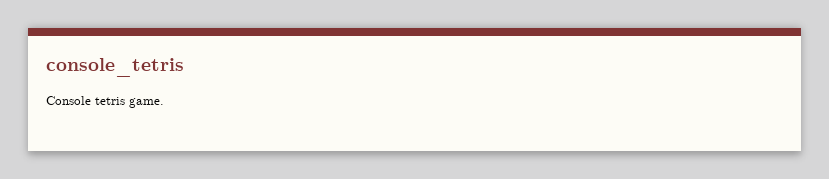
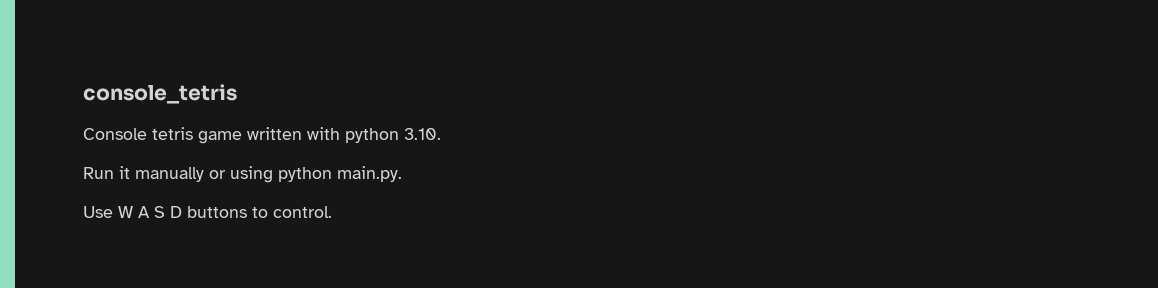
- Console tetris game.
+ Console tetris game written with python 3.10.
+ Run it manually or using python main.py.
+ Use W A S D buttons to control.

